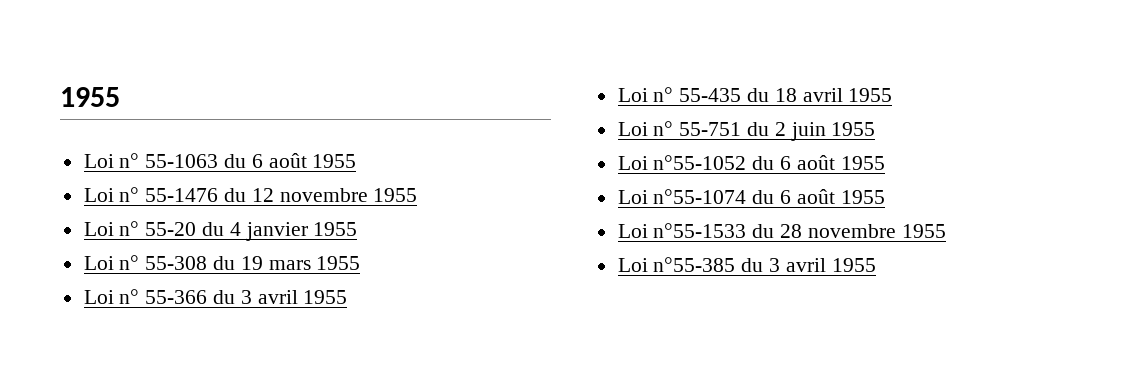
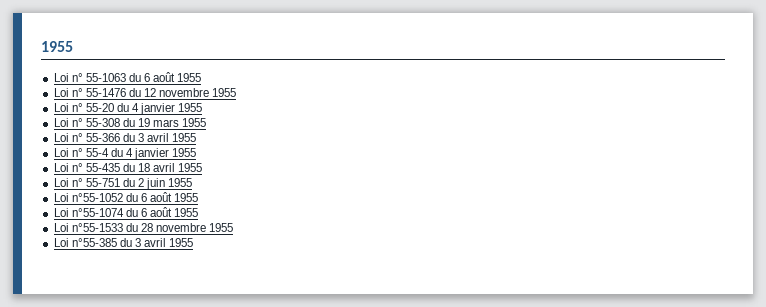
+ Loi n° 55-4 du 4 janvier 1955

